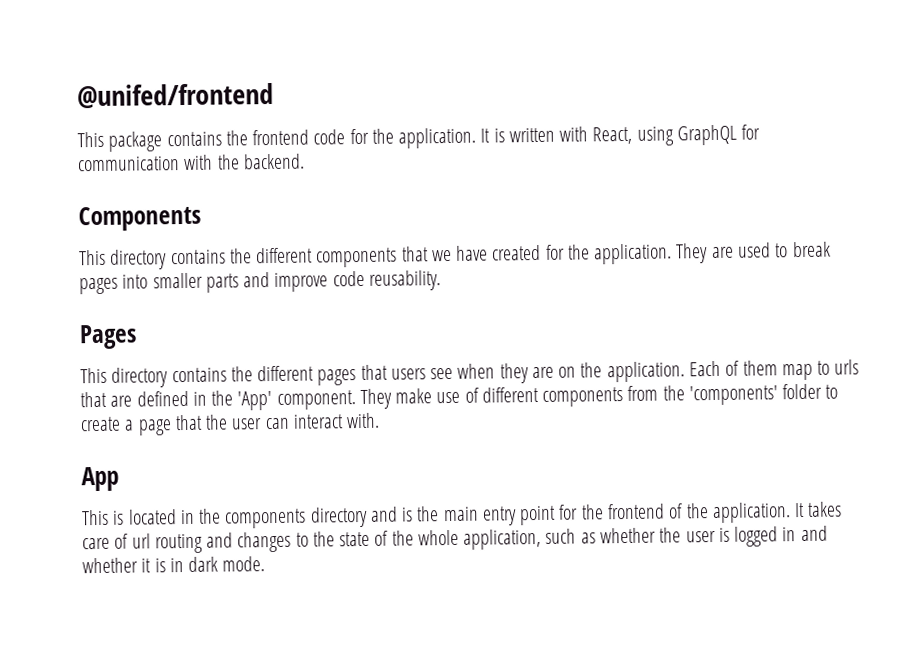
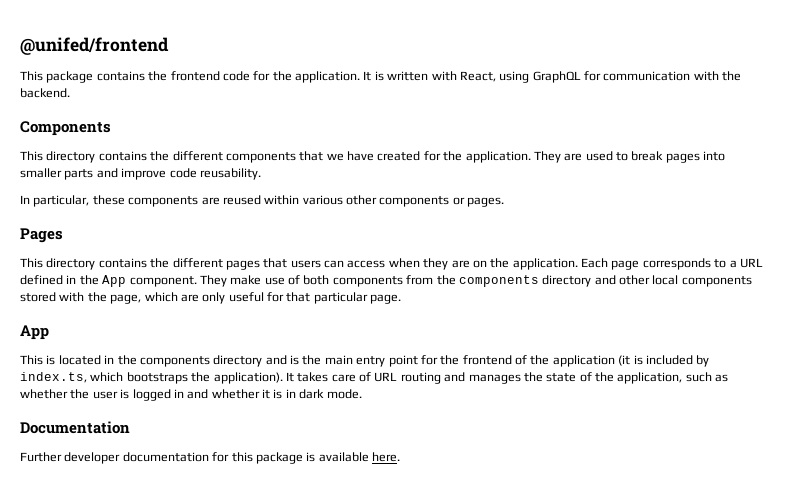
+ In particular, these components are reused within various other components or pages.
- This directory contains the different pages that users see when they are on the application.
+ This directory contains the different pages that users can access when they are on the application.
- Each of them map to urls that are defined in the 'App' component.
+ Each page corresponds to a URL defined in the App component.
- They make use of different components from the 'components' folder to create a page that the user can interact with.
+ They make use of both components from the components directory and other local components stored with the page, which are only useful for that particular page.
- This is located in the components directory and is the main entry point for the frontend of the application.
+ This is located in the components directory and is the main entry point for the frontend of the application (it is included by index.ts, which bootstraps the application).
- It takes care of url routing and changes to the state of the whole application, such as whether the user is logged in and whether it is in dark mode.
+ It takes care of URL routing and manages the state of the application, such as whether the user is logged in and whether it is in dark mode.
+ Documentation
+ Further developer documentation for this package is available here.

